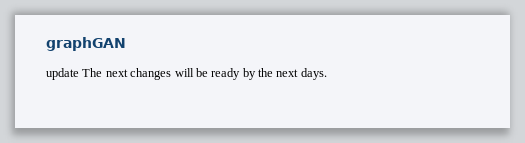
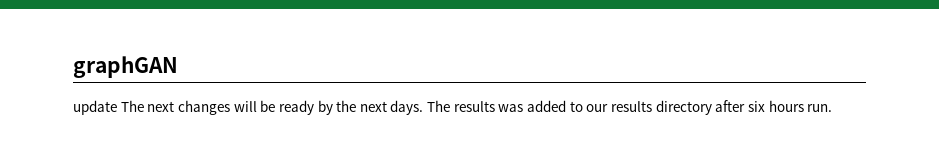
+ The results was added to our results directory after six hours run.

